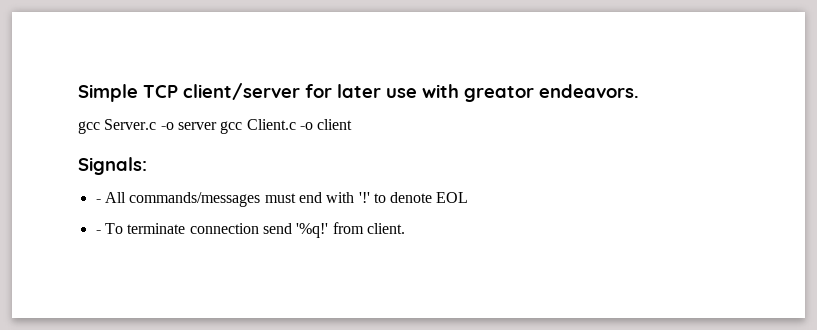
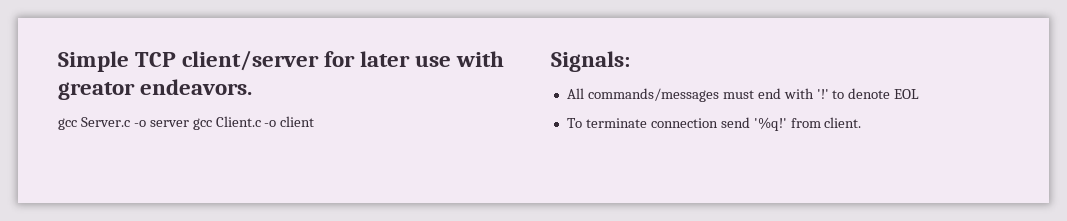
- - All commands/messages must end with '!' to denote EOL
+ All commands/messages must end with '!' to denote EOL
- - To terminate connection send '%q!' from client.
+ To terminate connection send '%q!' from client.

